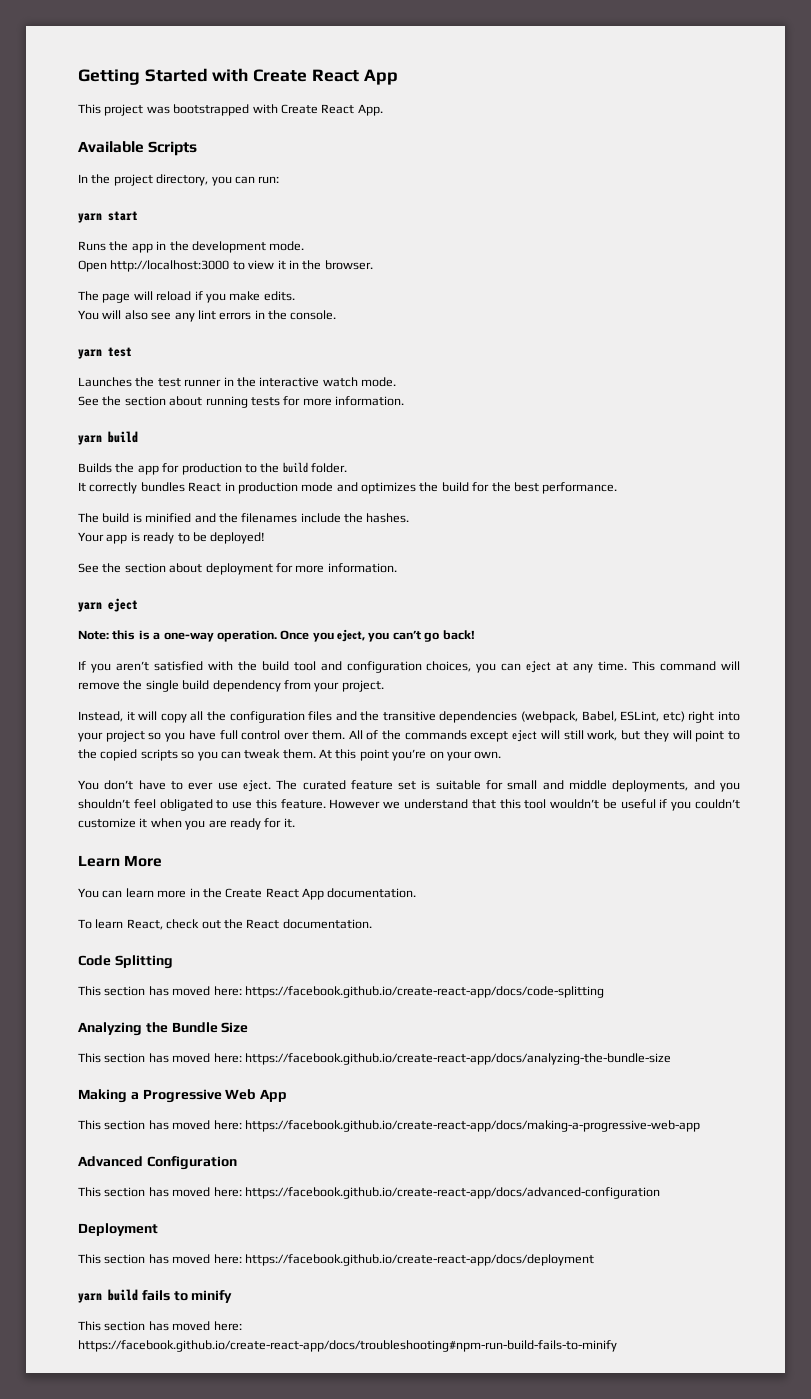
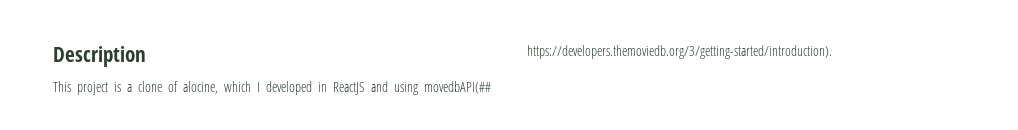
- Getting Started with Create React App
- This project was bootstrapped with Create React App.
- Available Scripts
- In the project directory, you can run:
- yarn start
- Runs the app in the development mode.
- Open http://localhost:3000 to view it in the browser.
- The page will reload if you make edits.
- You will also see any lint errors in the console.
- yarn test
- Launches the test runner in the interactive watch mode.
- See the section about running tests for more information.
- yarn build
- Builds the app for production to the build folder.
- It correctly bundles React in production mode and optimizes the build for the best performance.
- The build is minified and the filenames include the hashes.
- Your app is ready to be deployed!
- See the section about deployment for more information.
- yarn eject
- Note: this is a one-way operation. Once you eject, you can’t go back!
- If you aren’t satisfied with the build tool and configuration choices, you can eject at any time. This command will remove the single build dependency from your project.
- Instead, it will copy all the configuration files and the transitive dependencies (webpack, Babel, ESLint, etc) right into your project so you have full control over them. All of the commands except eject will still work, but they will point to the copied scripts so you can tweak them. At this point you’re on your own.
- You don’t have to ever use eject. The curated feature set is suitable for small and middle deployments, and you shouldn’t feel obligated to use this feature. However we understand that this tool wouldn’t be useful if you couldn’t customize it when you are ready for it.
- Learn More
- You can learn more in the Create React App documentation.
- To learn React, check out the React documentation.
- Code Splitting
- This section has moved here: https://facebook.github.io/create-react-app/docs/code-splitting
- Analyzing the Bundle Size
- This section has moved here: https://facebook.github.io/create-react-app/docs/analyzing-the-bundle-size
- Making a Progressive Web App
- This section has moved here: https://facebook.github.io/create-react-app/docs/making-a-progressive-web-app
- Advanced Configuration
- This section has moved here: https://facebook.github.io/create-react-app/docs/advanced-configuration
- Deployment
- This section has moved here: https://facebook.github.io/create-react-app/docs/deployment
- yarn build fails to minify
- This section has moved here: https://facebook.github.io/create-react-app/docs/troubleshooting#npm-run-build-fails-to-minify
+ Description
+ This project is a clone of alocine, which I developed in ReactJS and using movedbAPI(## https://developers.themoviedb.org/3/getting-started/introduction).

